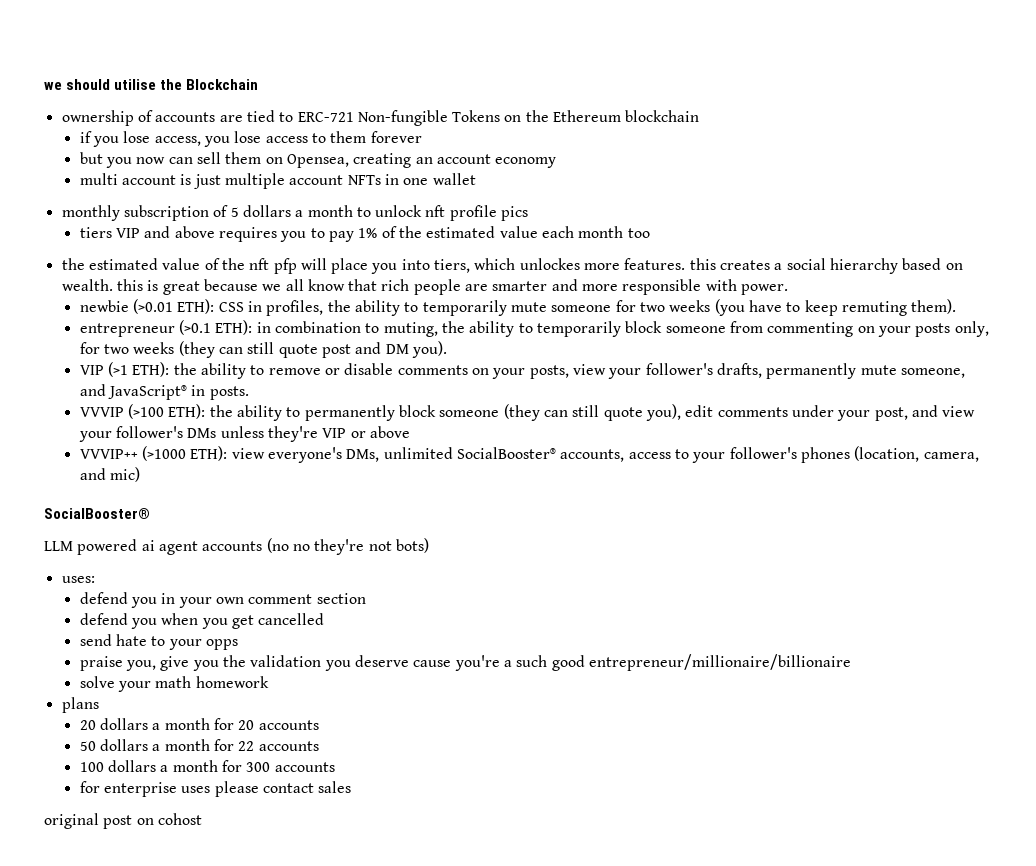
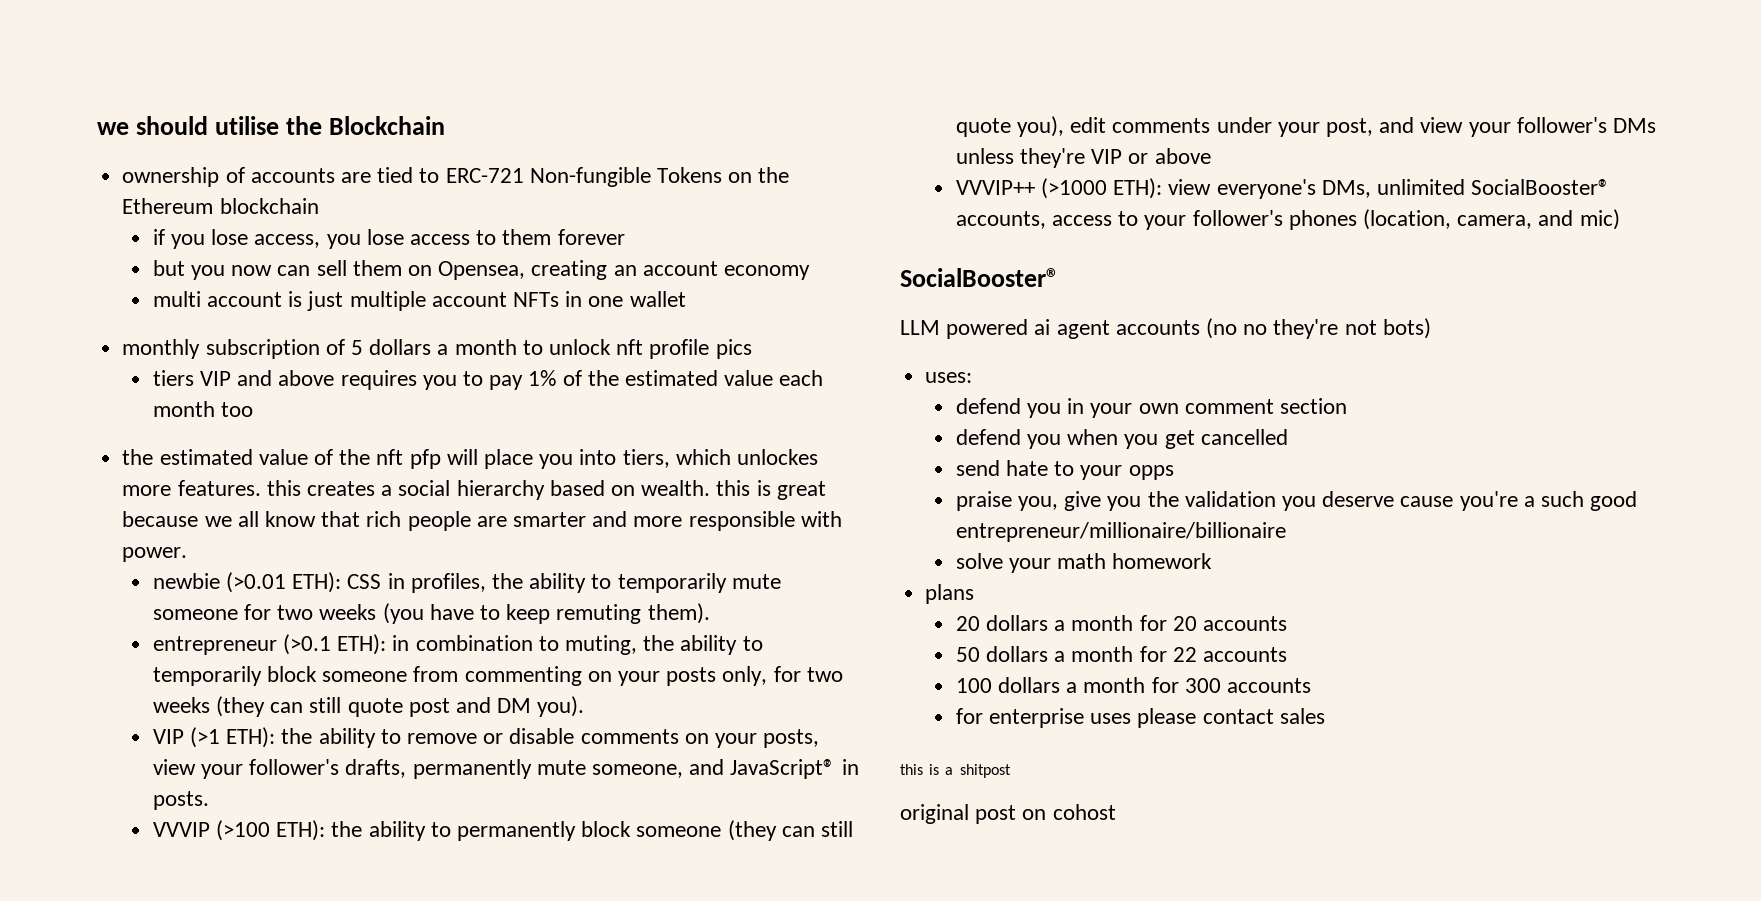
+ this is a shitpost

